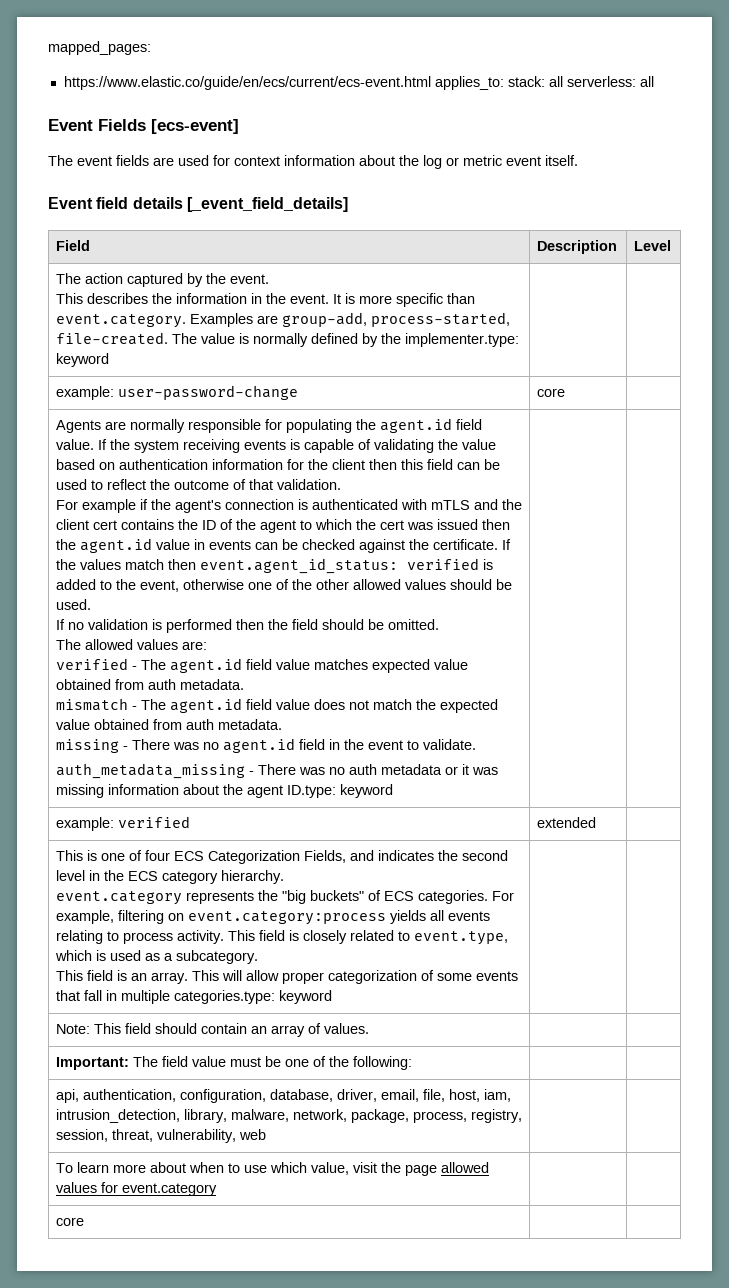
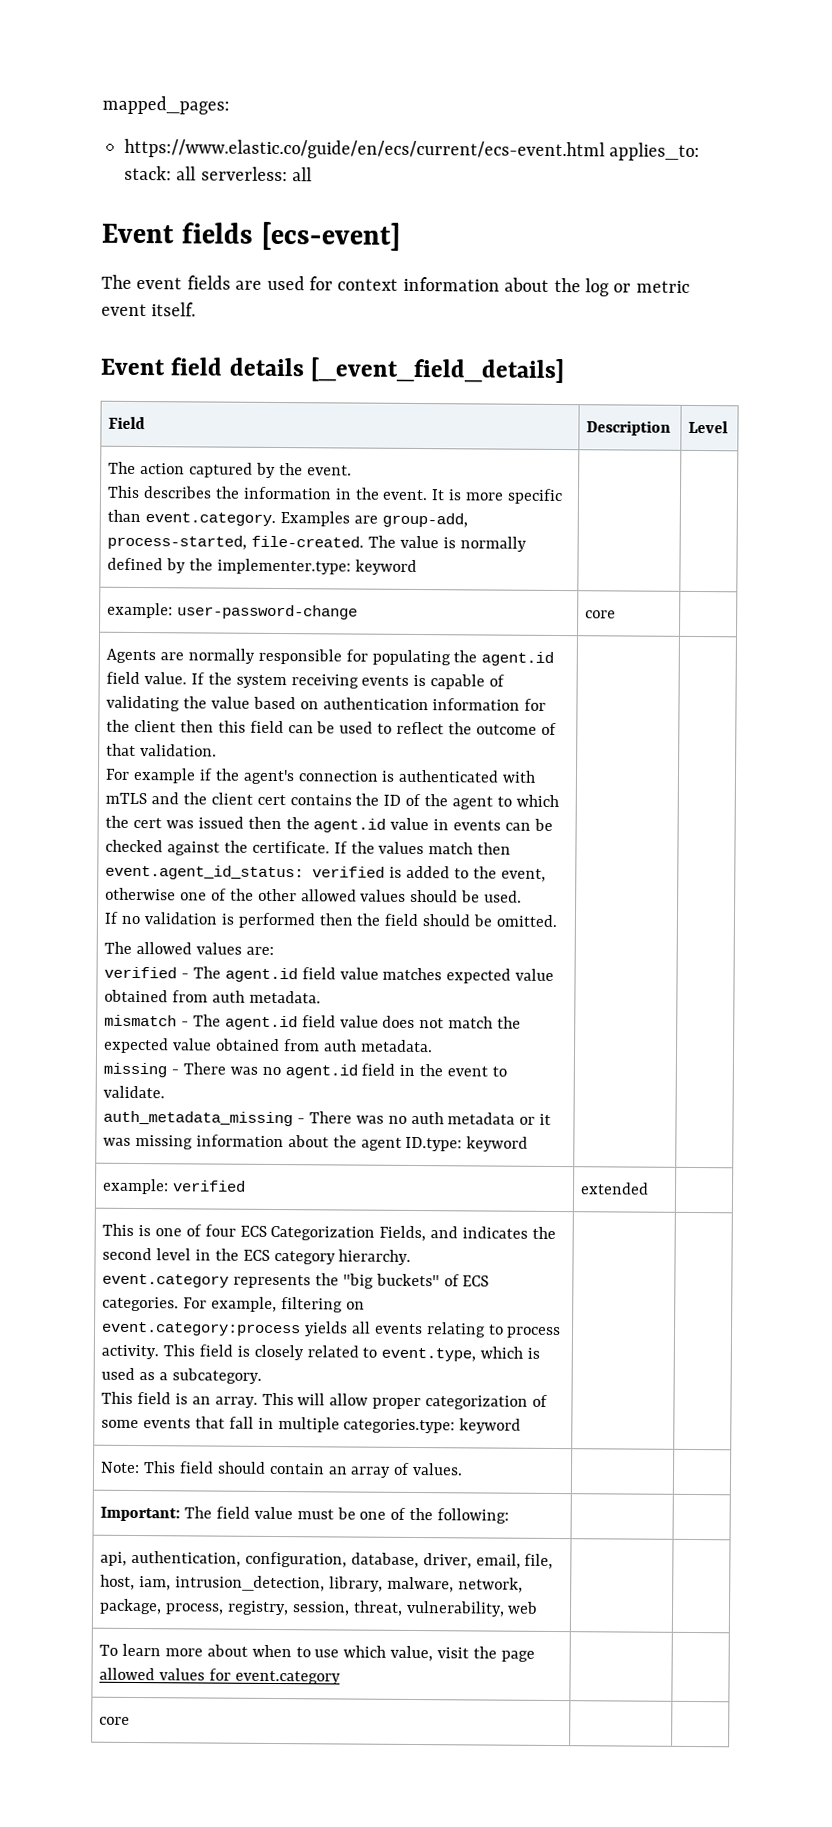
- Event Fields [ecs-event]
+ Event fields [ecs-event]

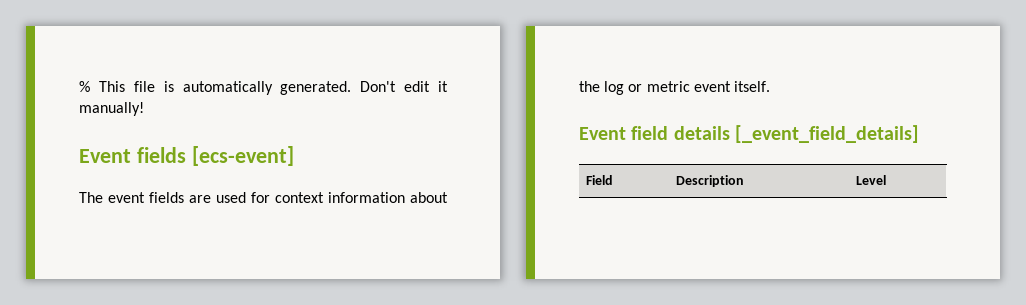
- mapped_pages:
- https://www.elastic.co/guide/en/ecs/current/ecs-event.html applies_to: stack: all serverless: all
+ % This file is automatically generated. Don't edit it manually!
- The action captured by the event.
- This describes the information in the event. It is more specific than event.category. Examples are group-add, process-started, file-created. The value is normally defined by the implementer.type: keyword | |
- example: user-password-change | core |
- Agents are normally responsible for populating the agent.id field value. If the system receiving events is capable of validating the value based on authentication information for the client then this field can be used to reflect the outcome of that validation.
- For example if the agent's connection is authenticated with mTLS and the client cert contains the ID of the agent to which the cert was issued then the agent.id value in events can be checked against the certificate. If the values match then event.agent_id_status: verified is added to the event, otherwise one of the other allowed values should be used.
- If no validation is performed then the field should be omitted.
- The allowed values are:
- verified - The agent.id field value matches expected value obtained from auth metadata.
- mismatch - The agent.id field value does not match the expected value obtained from auth metadata.
- missing - There was no agent.id field in the event to validate.
- auth_metadata_missing - There was no auth metadata or it was missing information about the agent ID.type: keyword | |
- example: verified | extended |
- This is one of four ECS Categorization Fields, and indicates the second level in the ECS category hierarchy.
- event.category represents the "big buckets" of ECS categories. For example, filtering on event.category:process yields all events relating to process activity. This field is closely related to event.type, which is used as a subcategory.
- This field is an array. This will allow proper categorization of some events that fall in multiple categories.type: keyword | |
- Note: This field should contain an array of values. | |
- Important: The field value must be one of the following: | |
- api, authentication, configuration, database, driver, email, file, host, iam, intrusion_detection, library, malware, network, package, process, registry, session, threat, vulnerability, web | |
- To learn more about when to use which value, visit the page allowed values for event.category | |
- core | |

